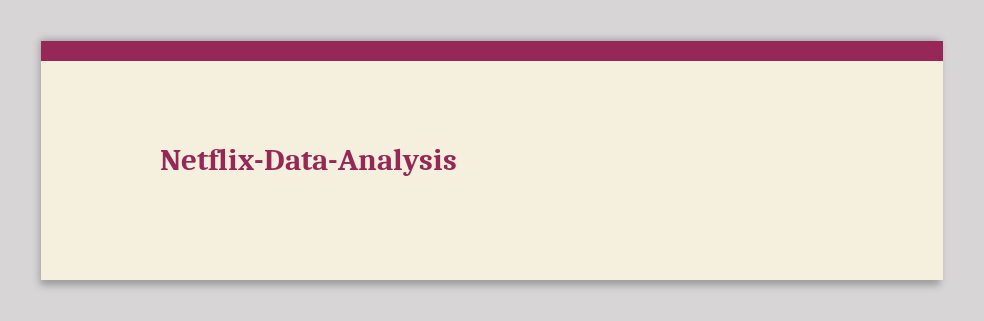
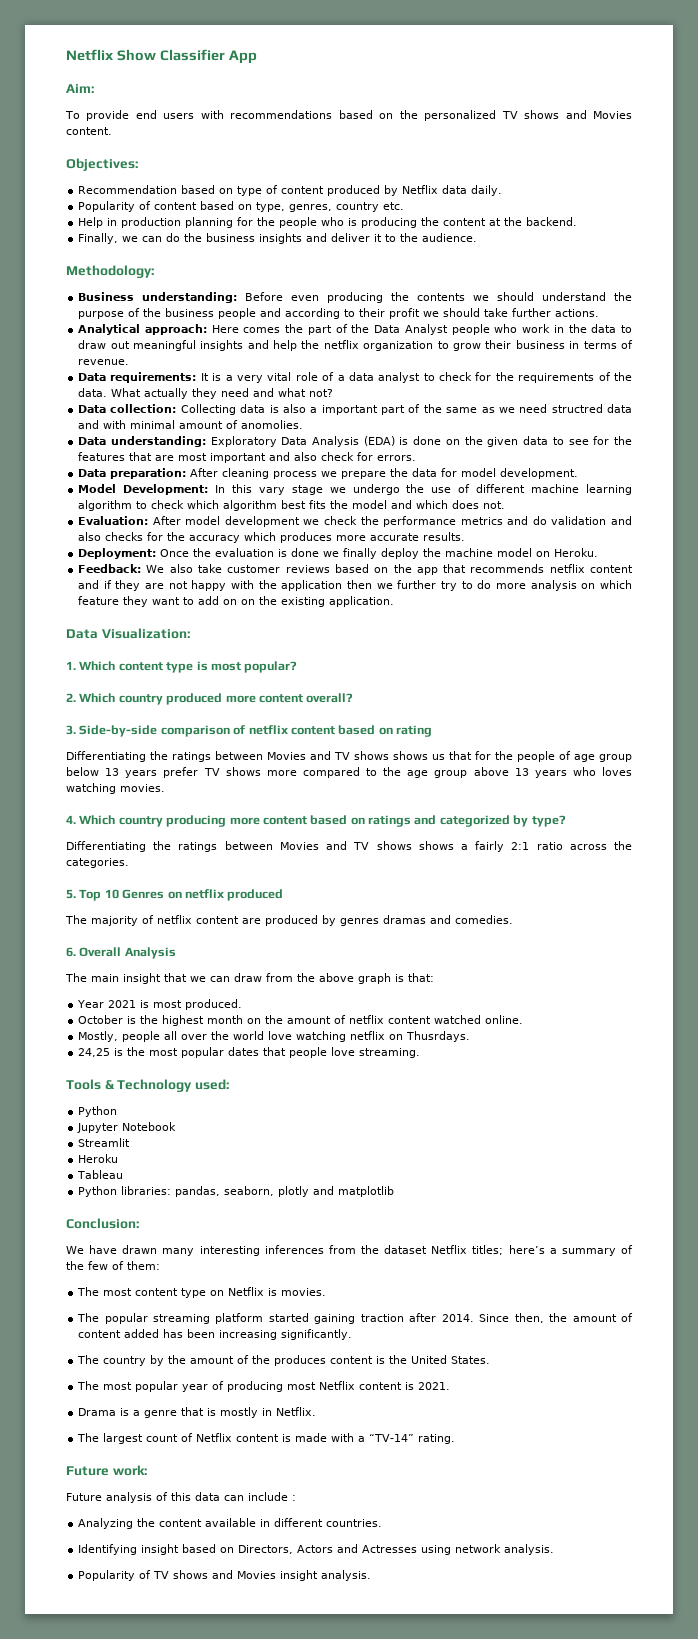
- Netflix-Data-Analysis
+ Netflix Show Classifier App
+ Aim:
+ To provide end users with recommendations based on the personalized TV shows and Movies content.
+ Objectives:
+ Recommendation based on type of content produced by Netflix data daily.
+ Popularity of content based on type, genres, country etc.
+ Help in production planning for the people who is producing the content at the backend.
+ Finally, we can do the business insights and deliver it to the audience.
+ Methodology:
+ Business understanding: Before even producing the contents we should understand the purpose of the business people and according to their profit we should take further actions.
+ Analytical approach: Here comes the part of the Data Analyst people who work in the data to draw out meaningful insights and help the netflix organization to grow their business in terms of revenue.
+ Data requirements: It is a very vital role of a data analyst to check for the requirements of the data. What actually they need and what not?
+ Data collection: Collecting data is also a important part of the same as we need structred data and with minimal amount of anomolies.
+ Data understanding: Exploratory Data Analysis (EDA) is done on the given data to see for the features that are most important and also check for errors.
+ Data preparation: After cleaning process we prepare the data for model development.
+ Model Development: In this vary stage we undergo the use of different machine learning algorithm to check which algorithm best fits the model and which does not.
+ Evaluation: After model development we check the performance metrics and do validation and also checks for the accuracy which produces more accurate results.
+ Deployment: Once the evaluation is done we finally deploy the machine model on Heroku.
+ Feedback: We also take customer reviews based on the app that recommends netflix content and if they are not happy with the application then we further try to do more analysis on which feature they want to add on on the existing application.
+ Data Visualization:
+ 1. Which content type is most popular?
+ 2. Which country produced more content overall?
+ 3. Side-by-side comparison of netflix content based on rating
+ Differentiating the ratings between Movies and TV shows shows us that for the people of age group below 13 years prefer TV shows more compared to the age group above 13 years who loves watching movies.
+ 4. Which country producing more content based on ratings and categorized by type?
+ Differentiating the ratings between Movies and TV shows shows a fairly 2:1 ratio across the categories.
+ 5. Top 10 Genres on netflix produced
+ The majority of netflix content are produced by genres dramas and comedies.
+ 6. Overall Analysis
+ The main insight that we can draw from the above graph is that:
+ Year 2021 is most produced.
+ October is the highest month on the amount of netflix content watched online.
+ Mostly, people all over the world love watching netflix on Thusrdays.
+ 24,25 is the most popular dates that people love streaming.
+ Tools & Technology used:
+ Python
+ Jupyter Notebook
+ Streamlit
+ Heroku
+ Tableau
+ Python libraries: pandas, seaborn, plotly and matplotlib
+ Conclusion:
+ We have drawn many interesting inferences from the dataset Netflix titles; here’s a summary of the few of them:
+ The most content type on Netflix is movies.
+ The popular streaming platform started gaining traction after 2014. Since then, the amount of content added has been increasing significantly.
+ The country by the amount of the produces content is the United States.
+ The most popular year of producing most Netflix content is 2021.
+ Drama is a genre that is mostly in Netflix.
+ The largest count of Netflix content is made with a “TV-14” rating.
+ Future work:
+ Future analysis of this data can include :
+ Analyzing the content available in different countries.
+ Identifying insight based on Directors, Actors and Actresses using network analysis.
+ Popularity of TV shows and Movies insight analysis.

